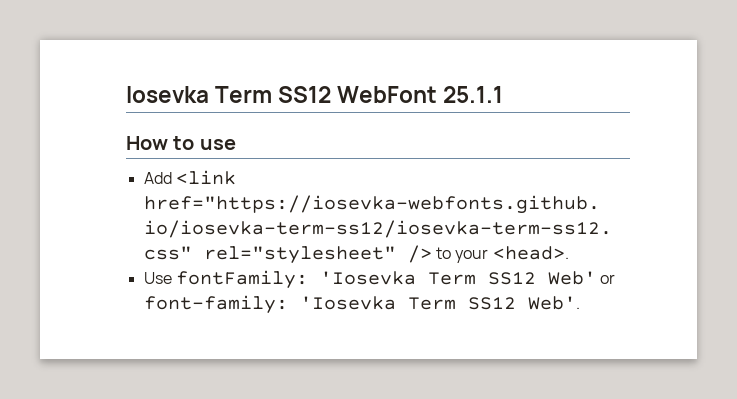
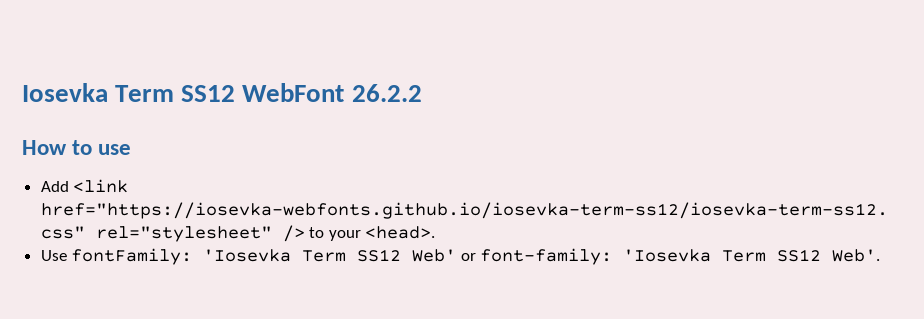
- Iosevka Term SS12 WebFont 25.1.1
+ Iosevka Term SS12 WebFont 26.2.2

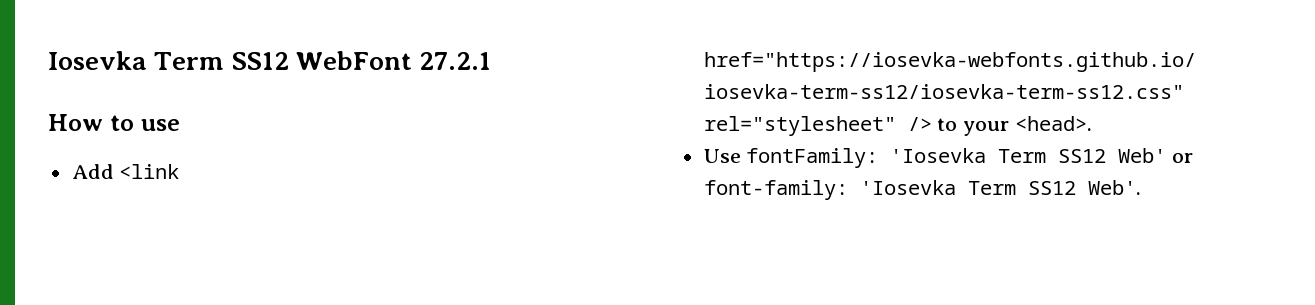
- Iosevka Term SS12 WebFont 26.2.2
+ Iosevka Term SS12 WebFont 27.2.1

